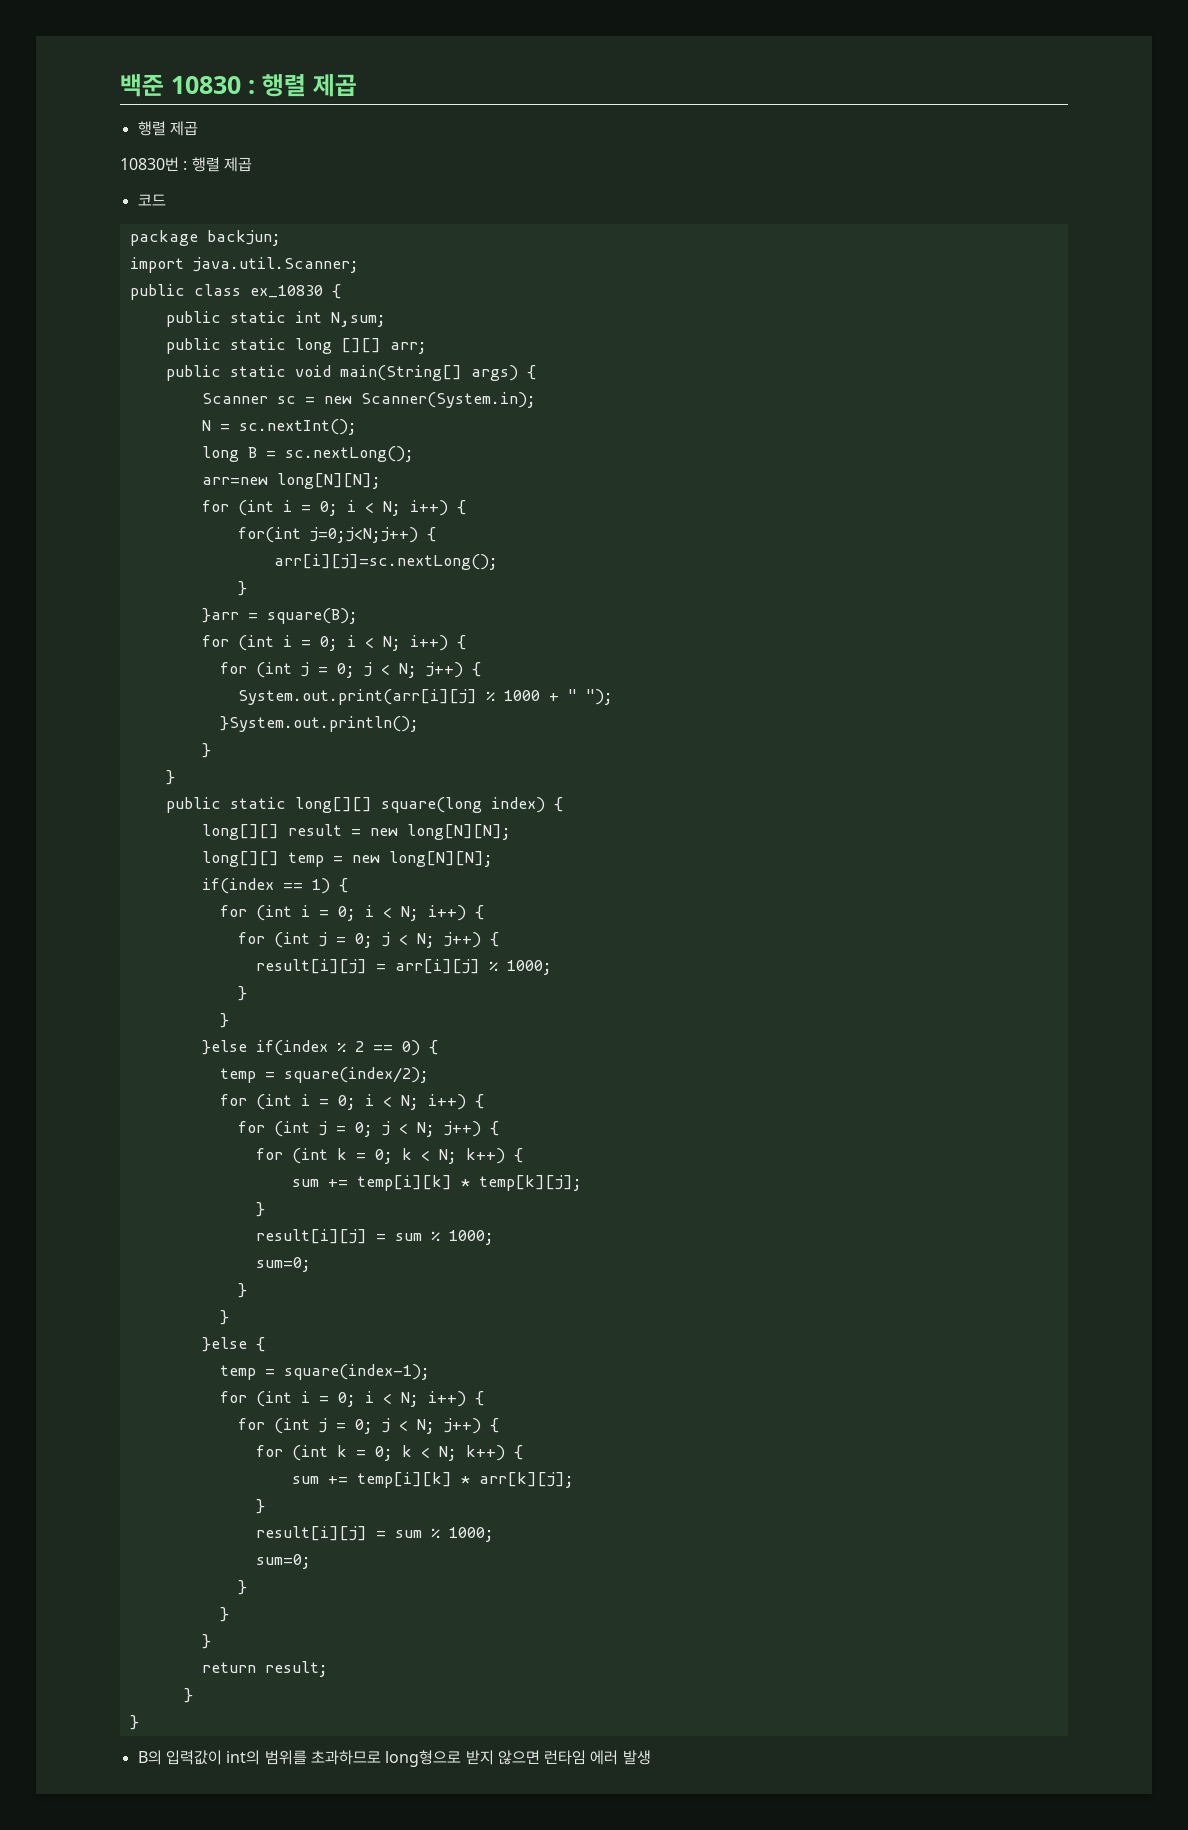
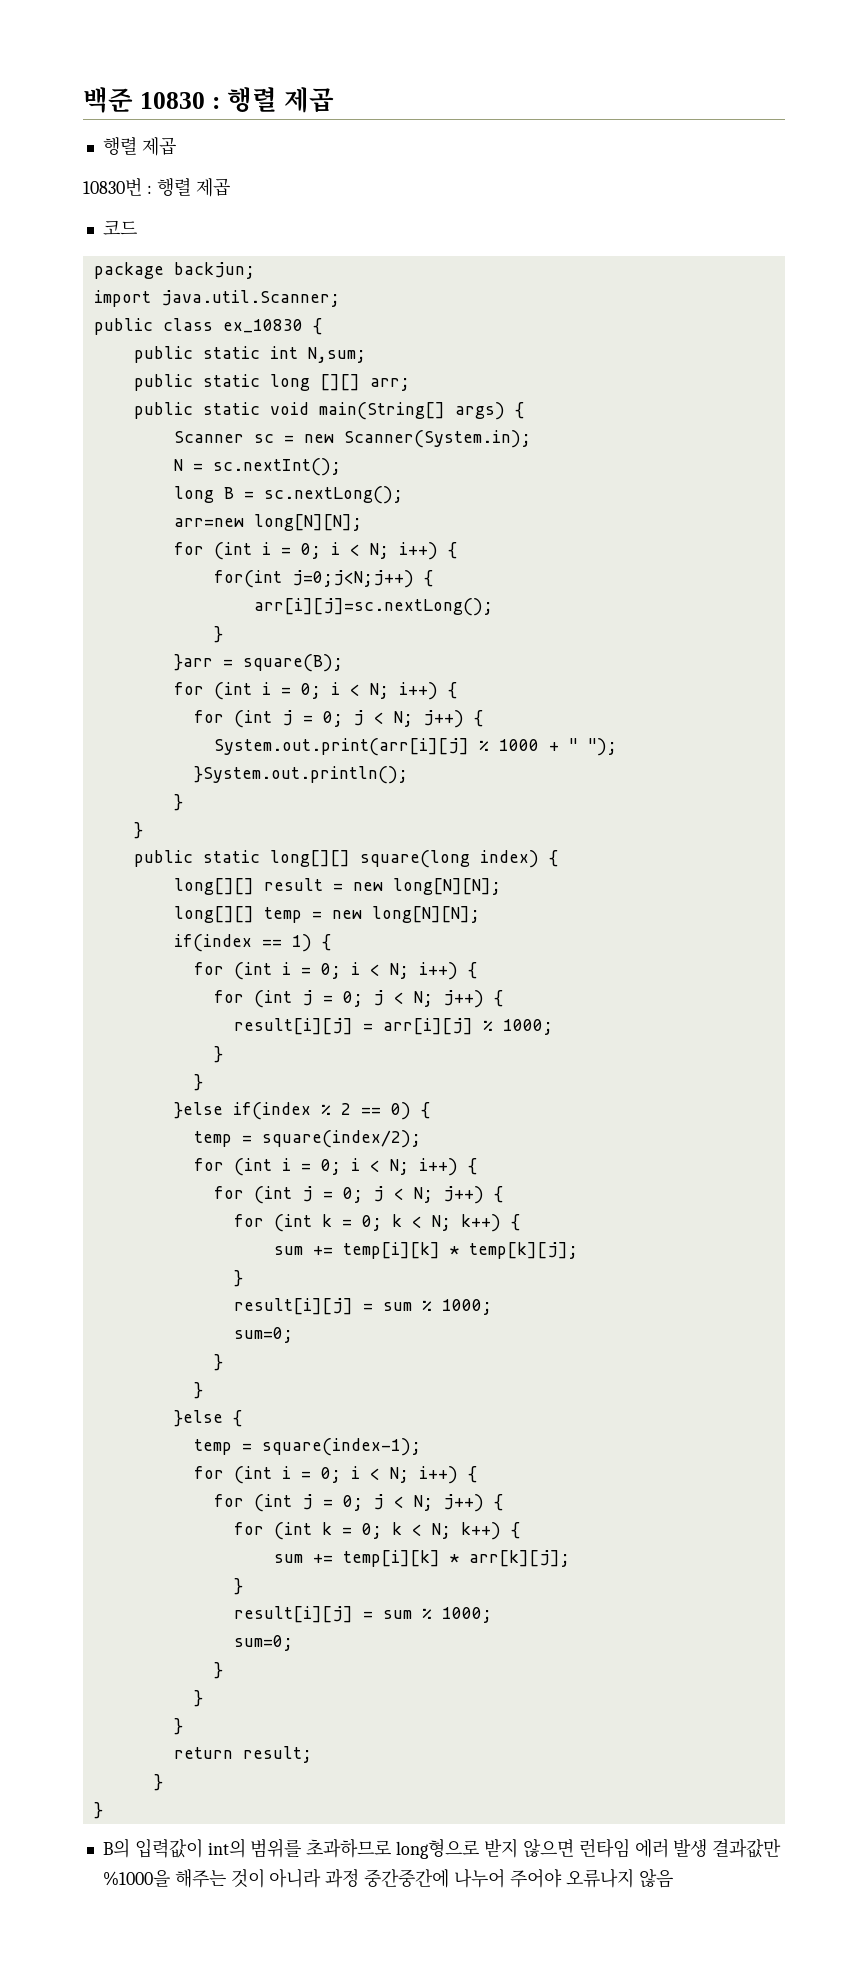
- B의 입력값이 int의 범위를 초과하므로 long형으로 받지 않으면 런타임 에러 발생
+ B의 입력값이 int의 범위를 초과하므로 long형으로 받지 않으면 런타임 에러 발생 결과값만 %1000을 해주는 것이 아니라 과정 중간중간에 나누어 주어야 오류나지 않음

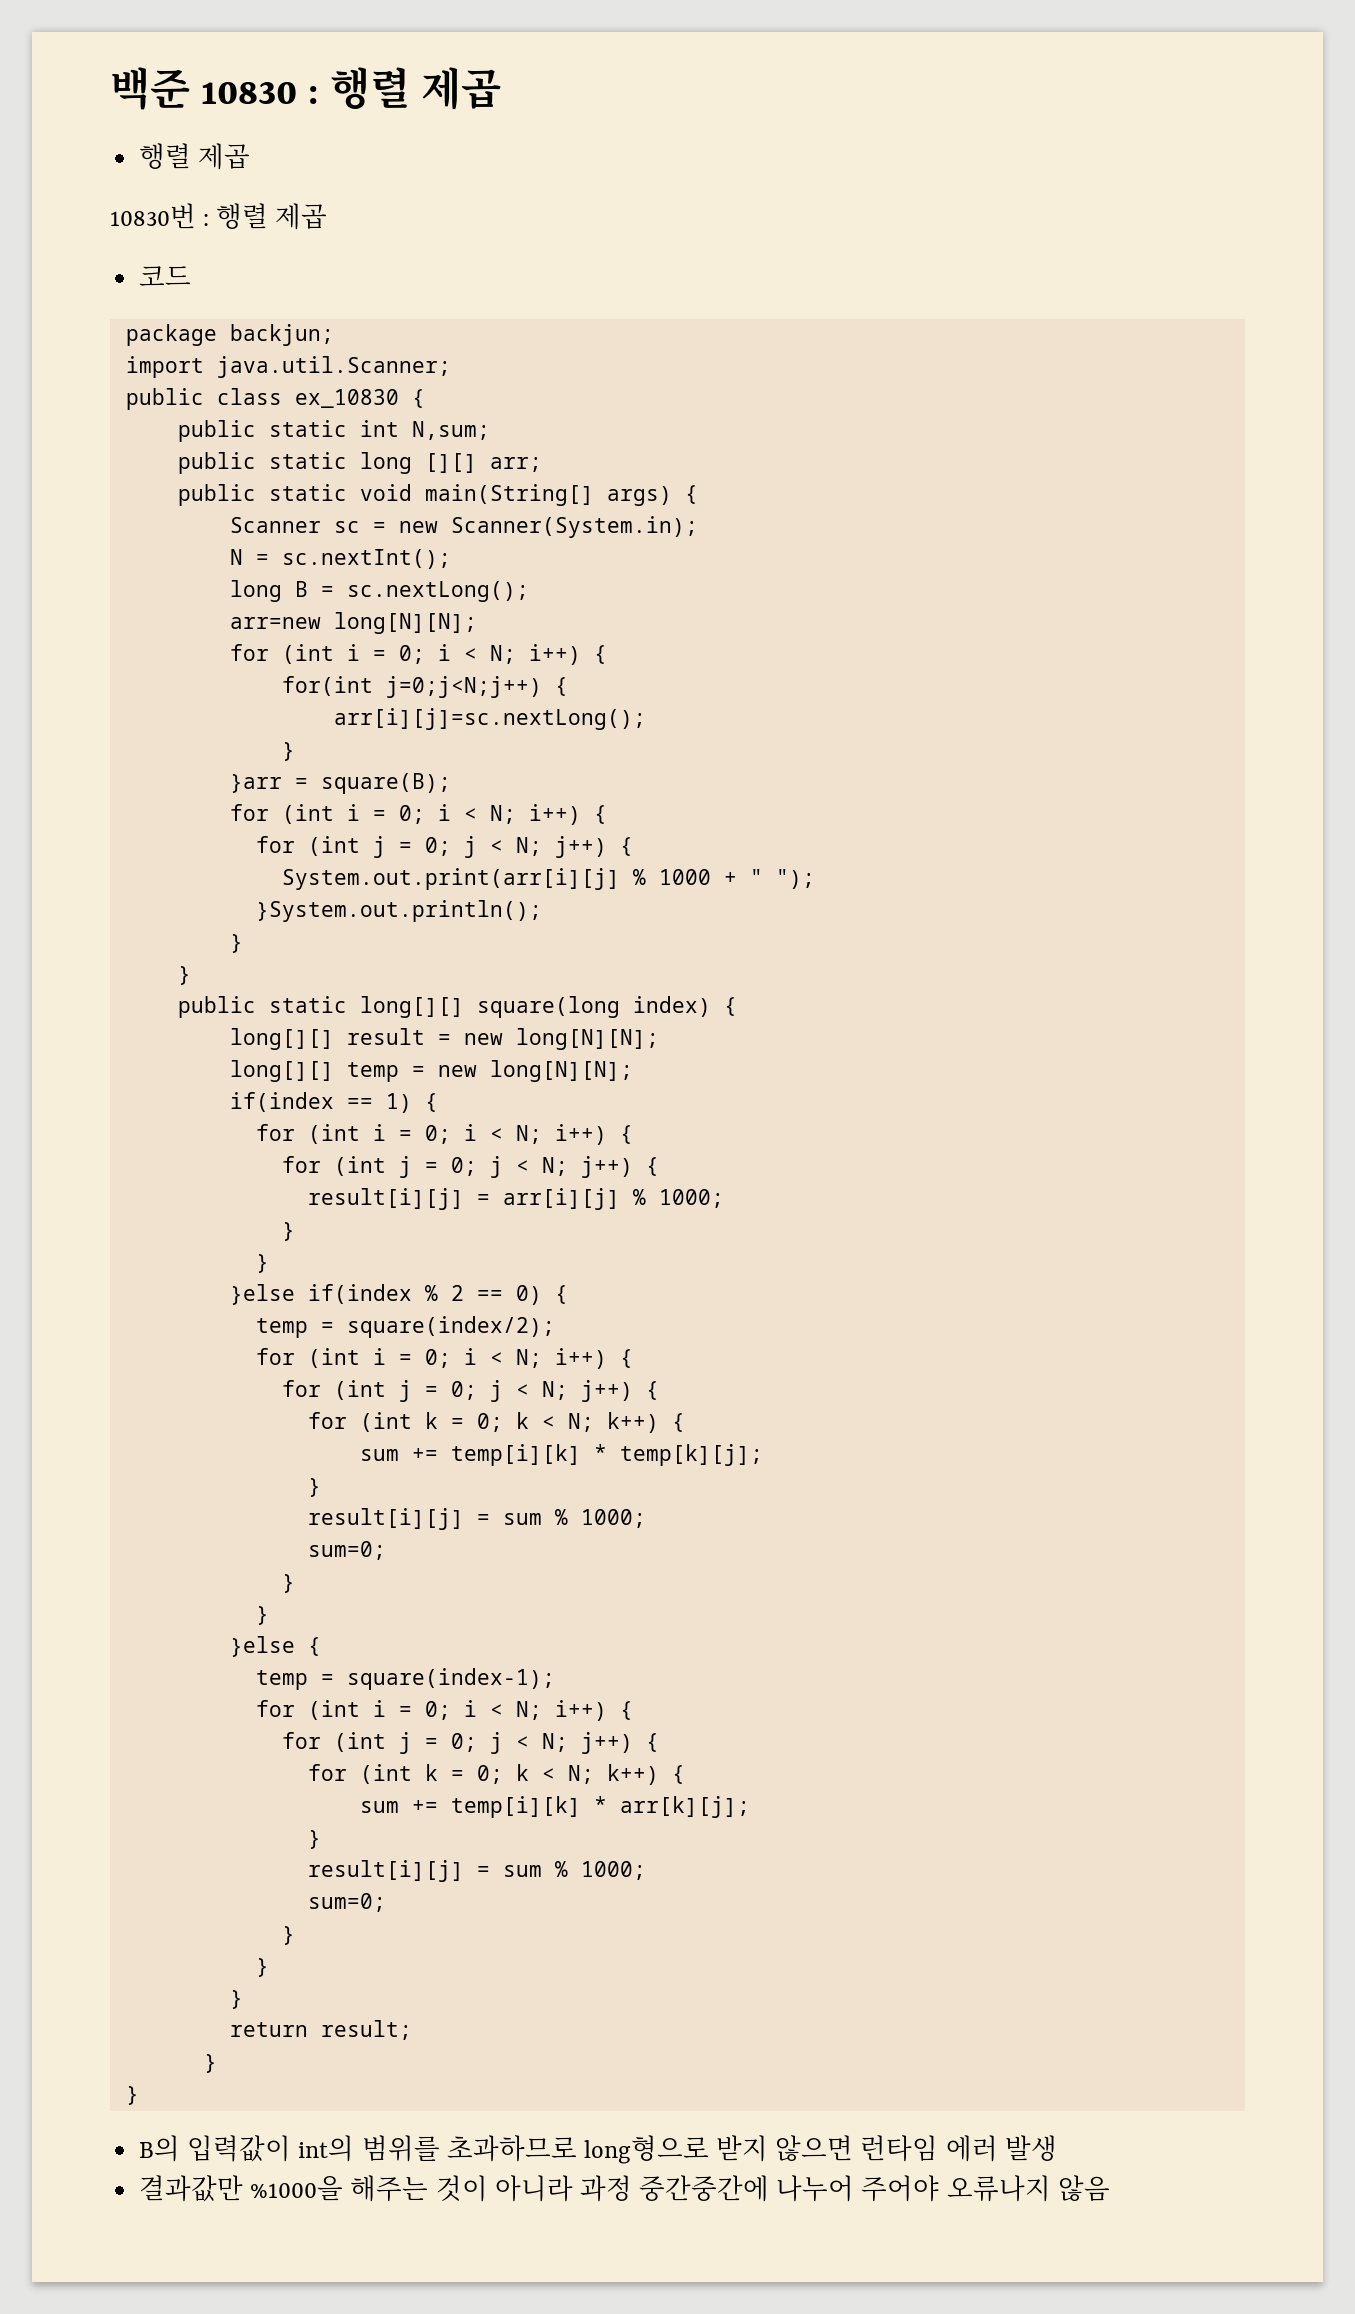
- B의 입력값이 int의 범위를 초과하므로 long형으로 받지 않으면 런타임 에러 발생 결과값만 %1000을 해주는 것이 아니라 과정 중간중간에 나누어 주어야 오류나지 않음
+ B의 입력값이 int의 범위를 초과하므로 long형으로 받지 않으면 런타임 에러 발생
+ 결과값만 %1000을 해주는 것이 아니라 과정 중간중간에 나누어 주어야 오류나지 않음

